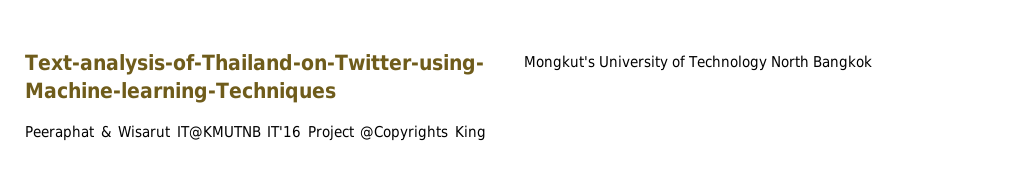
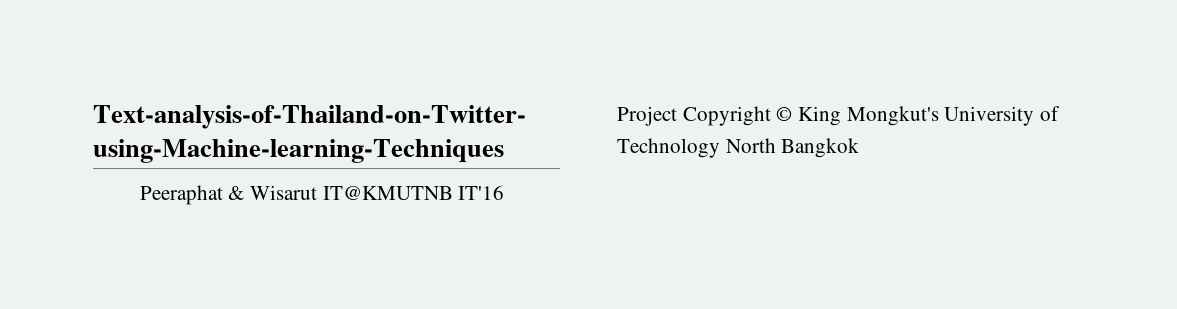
- Peeraphat & Wisarut IT@KMUTNB IT'16 Project @Copyrights King Mongkut's University of Technology North Bangkok
+ Peeraphat & Wisarut IT@KMUTNB IT'16 Project Copyright © King Mongkut's University of Technology North Bangkok

